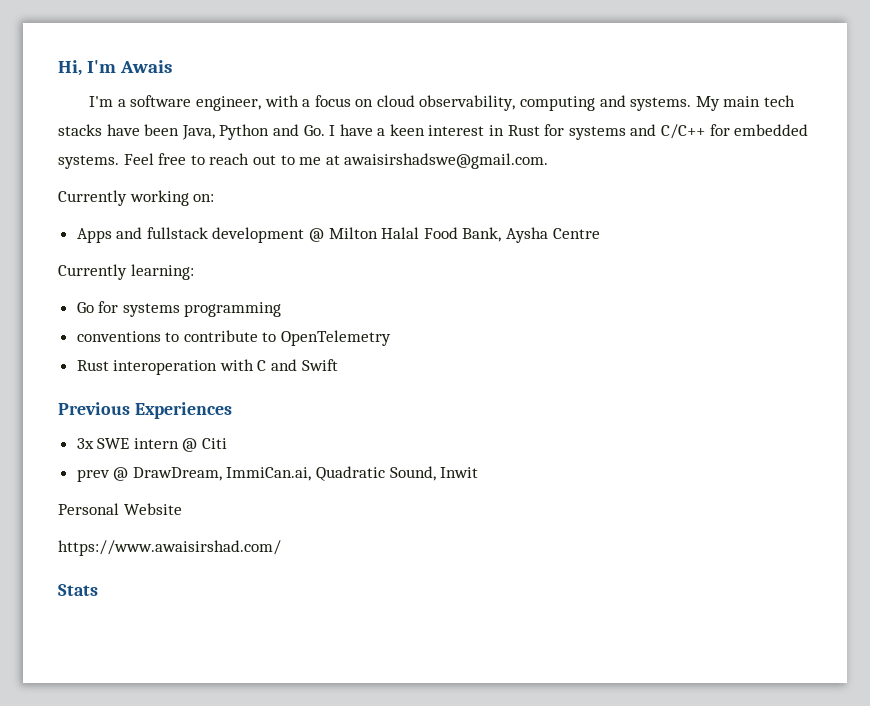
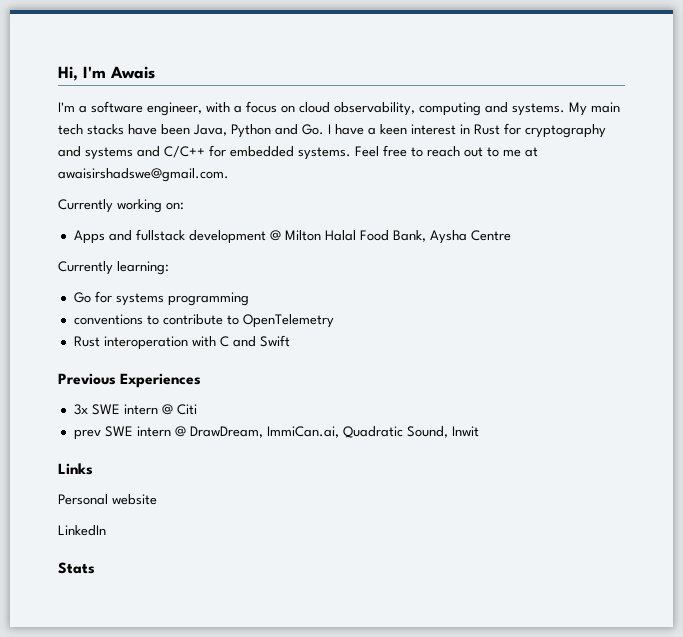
- My main tech stacks have been Java, Python and Go. I have a keen interest in Rust for systems and C/C++ for embedded systems.
+ My main tech stacks have been Java, Python and Go. I have a keen interest in Rust for cryptography and systems and C/C++ for embedded systems.
- prev @ DrawDream, ImmiCan.ai, Quadratic Sound, Inwit
+ prev SWE intern @ DrawDream, ImmiCan.ai, Quadratic Sound, Inwit
+ Links
- Personal Website
- https://www.awaisirshad.com/
+ Personal website
+ LinkedIn

